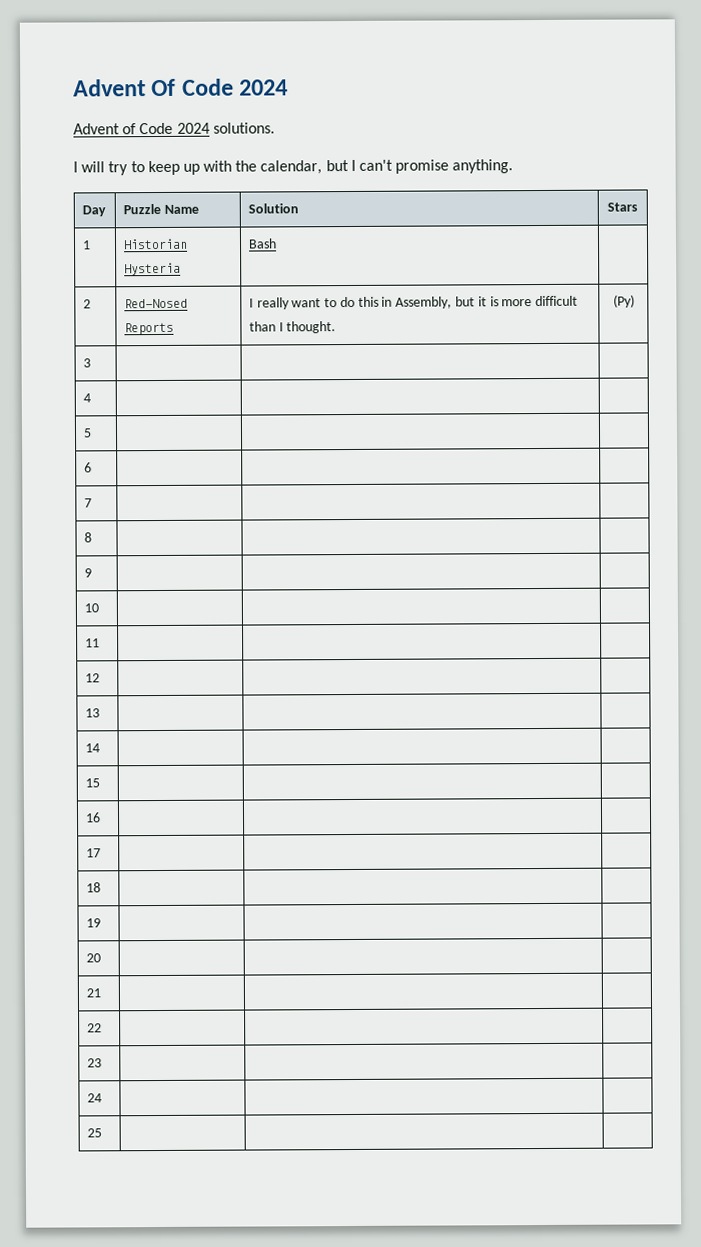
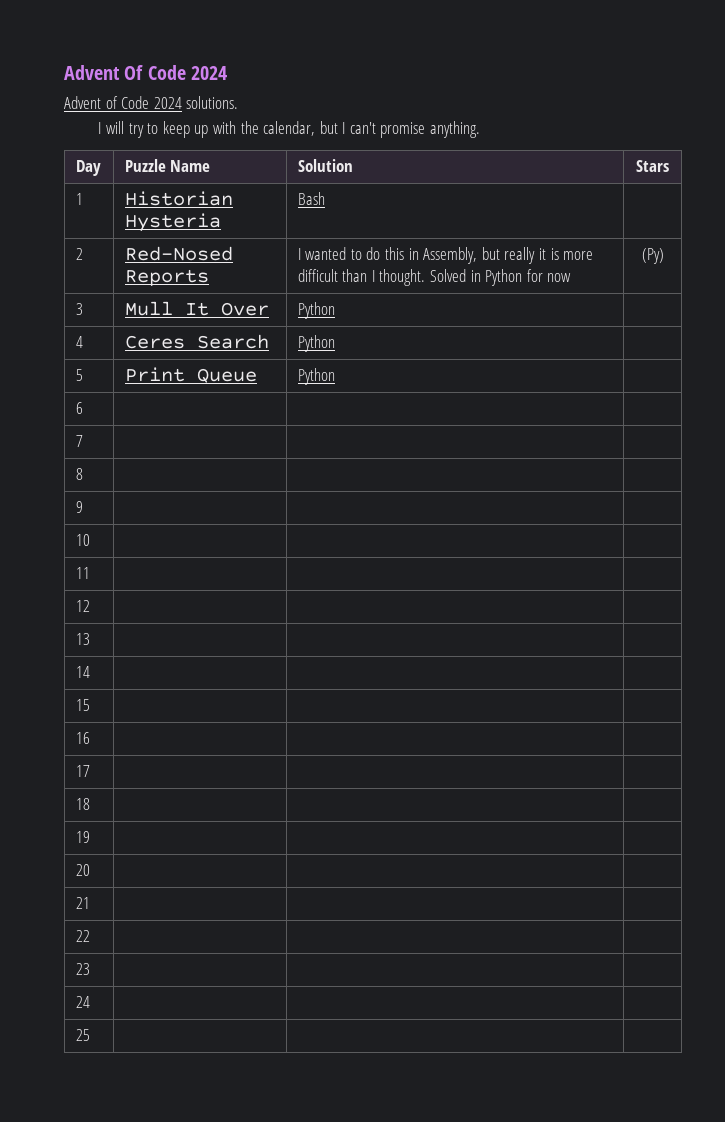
- 2 | Red-Nosed Reports | I really want to do this in Assembly, but it is more difficult than I thought. | (Py)
- 3 | | |
- 4 | | |
- 5 | | |
+ 2 | Red-Nosed Reports | I wanted to do this in Assembly, but really it is more difficult than I thought. Solved in Python for now | (Py)
+ 3 | Mull It Over | Python |
+ 4 | Ceres Search | Python |
+ 5 | Print Queue | Python |

